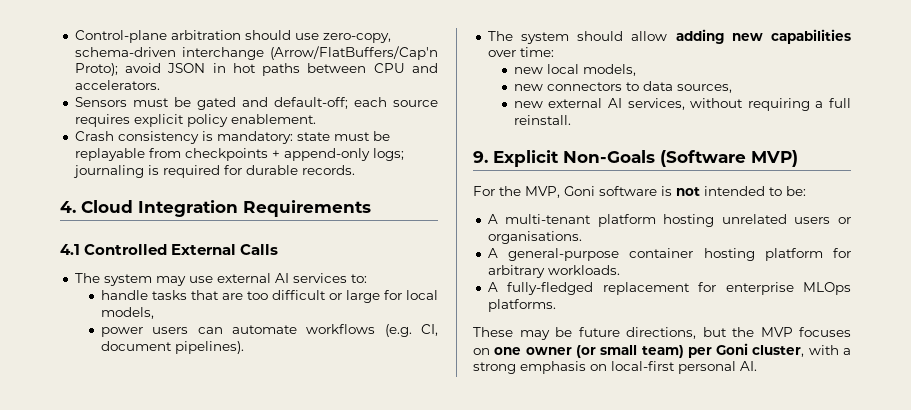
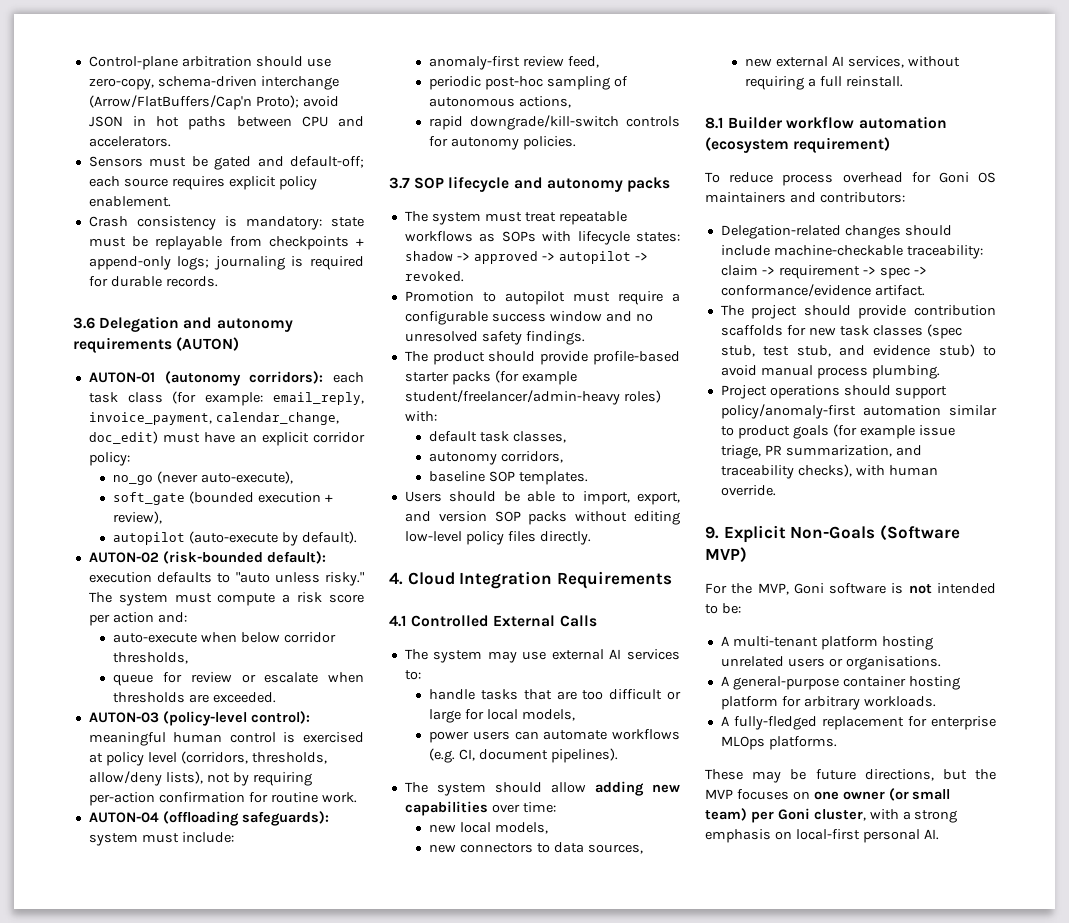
+ 3.6 Delegation and autonomy requirements (AUTON)
+ AUTON-01 (autonomy corridors): each task class (for example: email_reply, invoice_payment, calendar_change, doc_edit) must have an explicit corridor policy:
+ no_go (never auto-execute),
+ soft_gate (bounded execution + review),
+ autopilot (auto-execute by default).
+ AUTON-02 (risk-bounded default): execution defaults to "auto unless risky." The system must compute a risk score per action and:
+ auto-execute when below corridor thresholds,
+ queue for review or escalate when thresholds are exceeded.
+ AUTON-03 (policy-level control): meaningful human control is exercised at policy level (corridors, thresholds, allow/deny lists), not by requiring per-action confirmation for routine work.
+ AUTON-04 (offloading safeguards): system must include:
+ anomaly-first review feed,
+ periodic post-hoc sampling of autonomous actions,
+ rapid downgrade/kill-switch controls for autonomy policies.
+ 3.7 SOP lifecycle and autonomy packs
+ The system must treat repeatable workflows as SOPs with lifecycle states: shadow -> approved -> autopilot -> revoked.
+ Promotion to autopilot must require a configurable success window and no unresolved safety findings.
+ The product should provide profile-based starter packs (for example student/freelancer/admin-heavy roles) with:
+ default task classes,
+ autonomy corridors,
+ baseline SOP templates.
+ Users should be able to import, export, and version SOP packs without editing low-level policy files directly.
+ 8.1 Builder workflow automation (ecosystem requirement)
+ To reduce process overhead for Goni OS maintainers and contributors:
+ Delegation-related changes should include machine-checkable traceability: claim -> requirement -> spec -> conformance/evidence artifact.
+ The project should provide contribution scaffolds for new task classes (spec stub, test stub, and evidence stub) to avoid manual process plumbing.
+ Project operations should support policy/anomaly-first automation similar to product goals (for example issue triage, PR summarization, and traceability checks), with human override.

